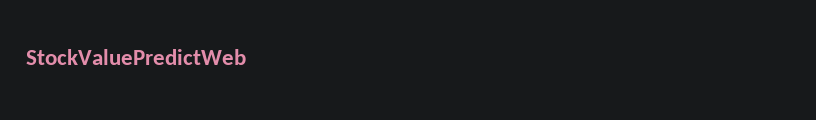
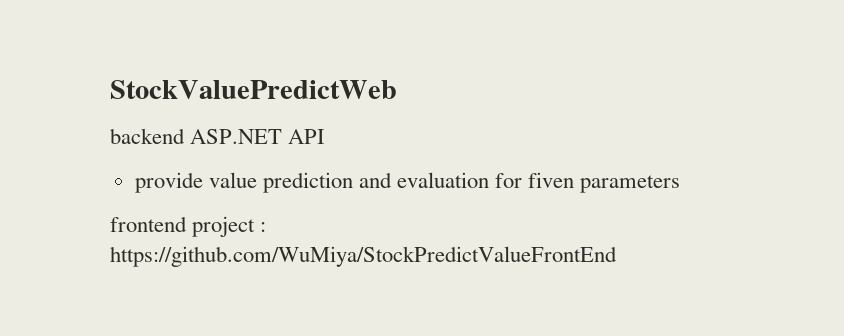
+ backend ASP.NET API
+ provide value prediction and evaluation for fiven parameters
+ frontend project : https://github.com/WuMiya/StockPredictValueFrontEnd

